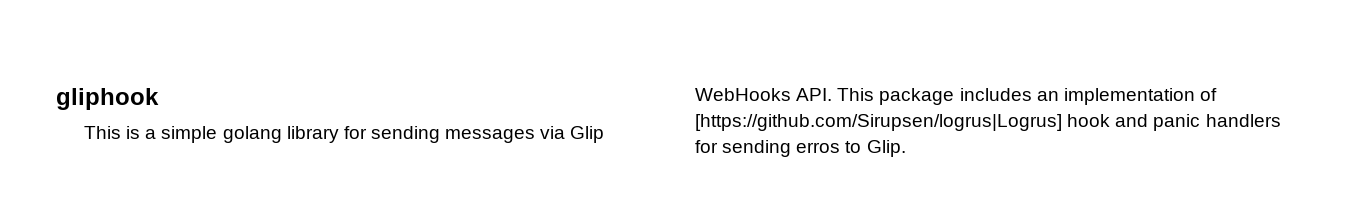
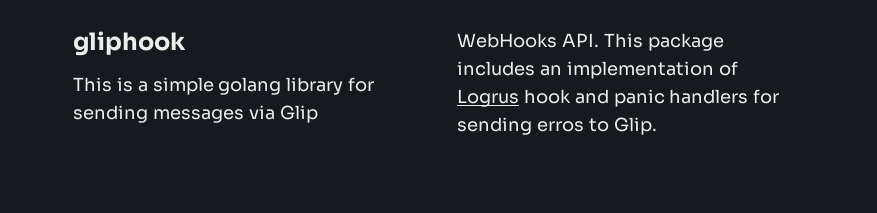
- This is a simple golang library for sending messages via Glip WebHooks API. This package includes an implementation of [https://github.com/Sirupsen/logrus|Logrus] hook and panic handlers for sending erros to Glip.
+ This is a simple golang library for sending messages via Glip WebHooks API. This package includes an implementation of Logrus hook and panic handlers for sending erros to Glip.

